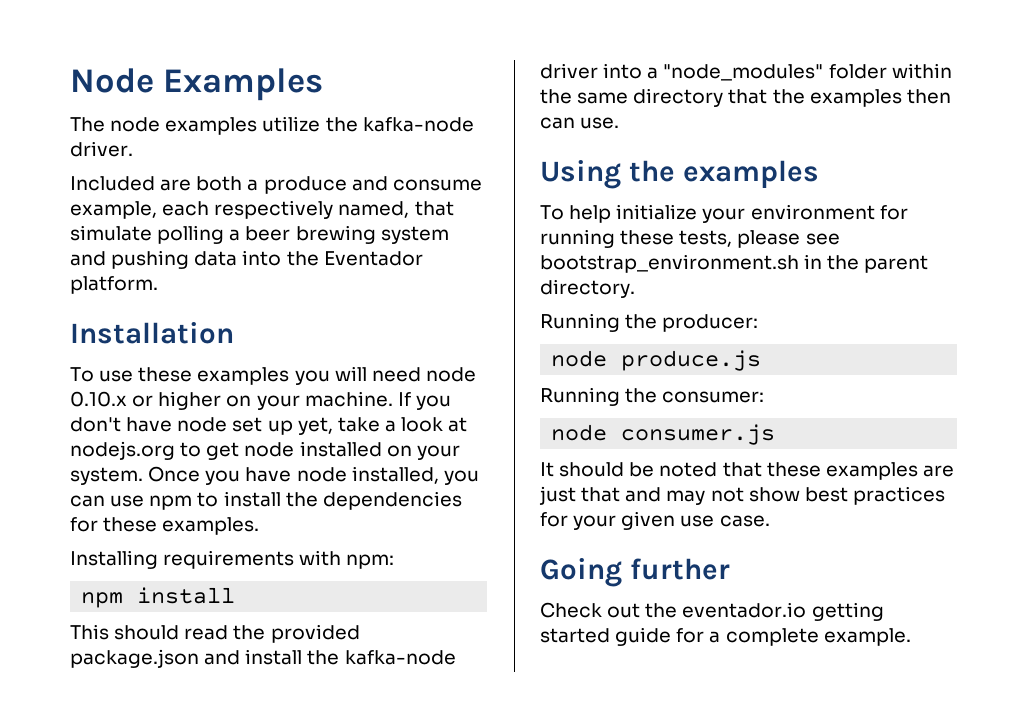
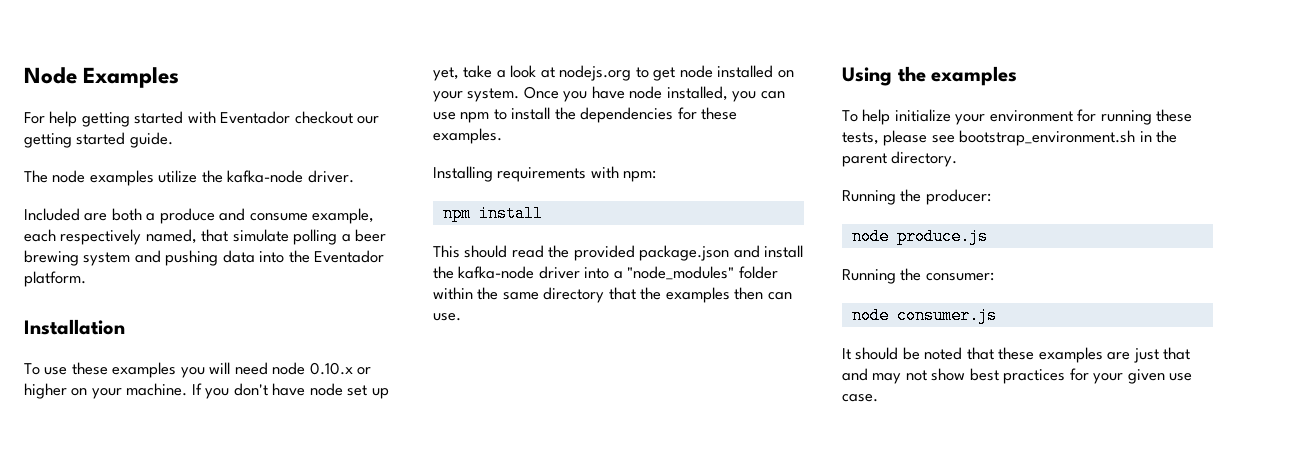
+ For help getting started with Eventador checkout our getting started guide.
- Going further
- Check out the eventador.io getting started guide for a complete example.

